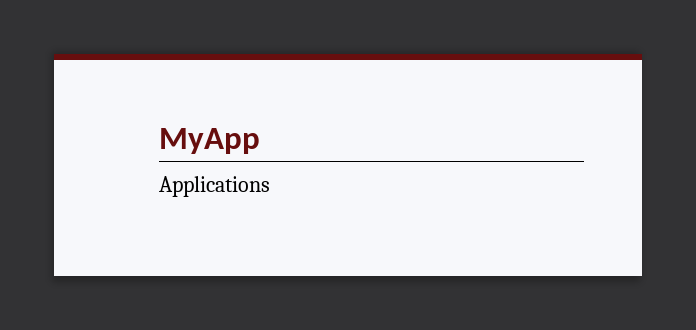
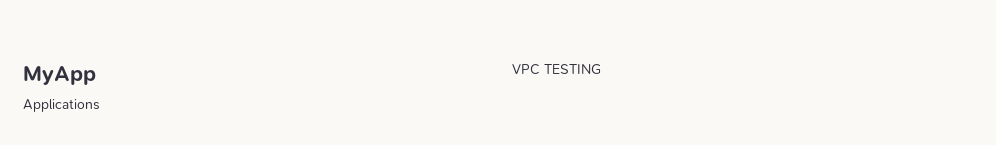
+ VPC TESTING

